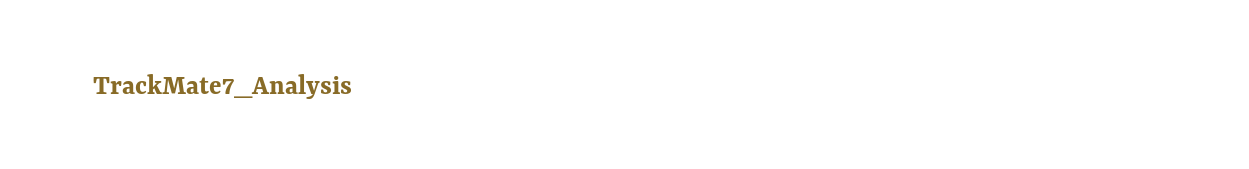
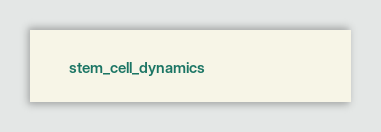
- TrackMate7_Analysis
+ stem_cell_dynamics

